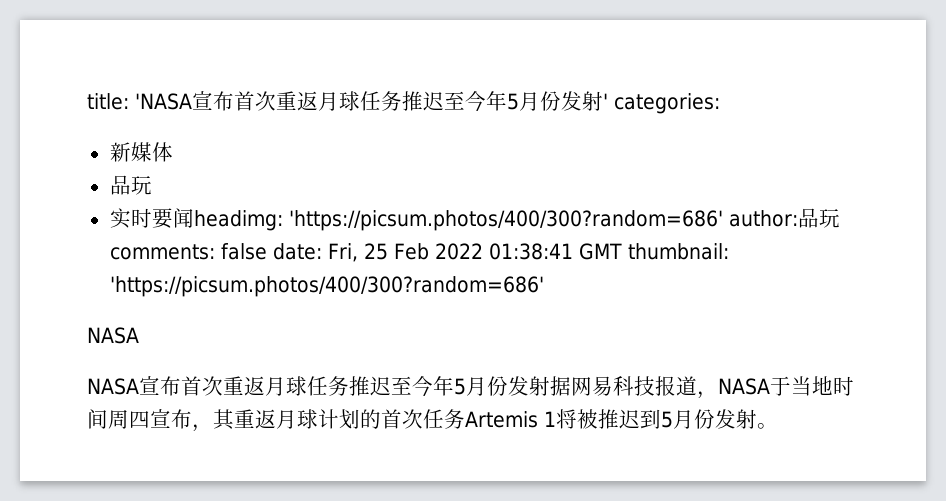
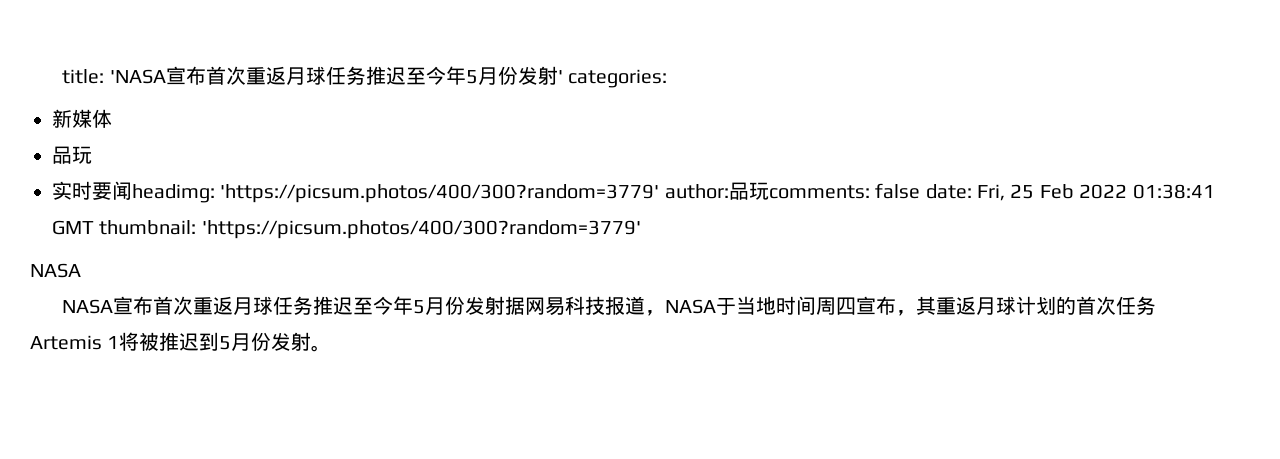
- 实时要闻headimg: 'https://picsum.photos/400/300?random=686' author:品玩comments: false date: Fri, 25 Feb 2022 01:38:41 GMT thumbnail: 'https://picsum.photos/400/300?random=686'
+ 实时要闻headimg: 'https://picsum.photos/400/300?random=3779' author:品玩comments: false date: Fri, 25 Feb 2022 01:38:41 GMT thumbnail: 'https://picsum.photos/400/300?random=3779'

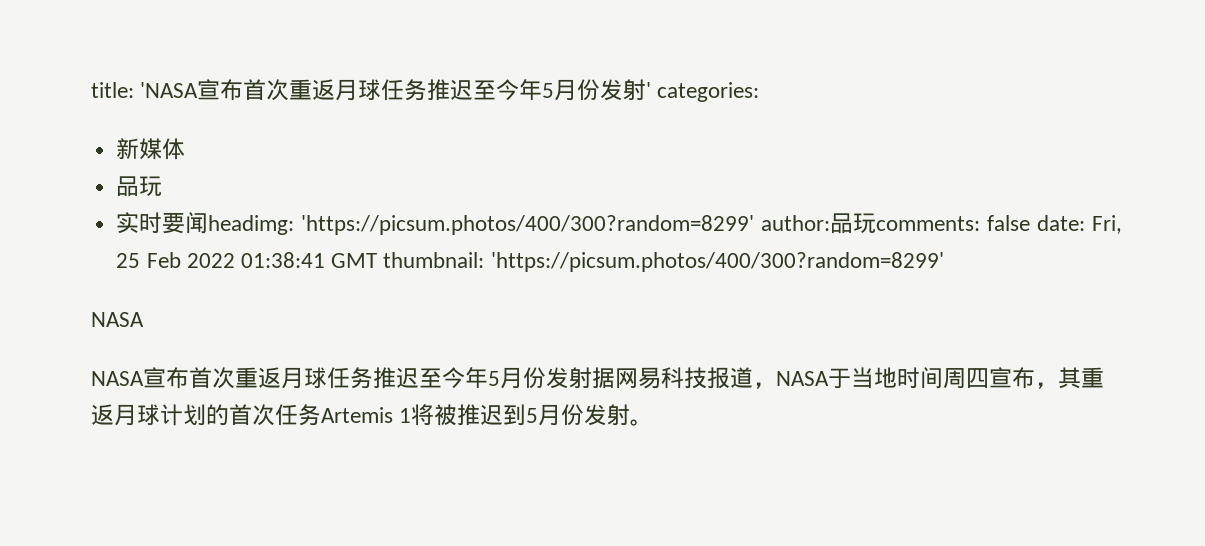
- 实时要闻headimg: 'https://picsum.photos/400/300?random=3779' author:品玩comments: false date: Fri, 25 Feb 2022 01:38:41 GMT thumbnail: 'https://picsum.photos/400/300?random=3779'
+ 实时要闻headimg: 'https://picsum.photos/400/300?random=8299' author:品玩comments: false date: Fri, 25 Feb 2022 01:38:41 GMT thumbnail: 'https://picsum.photos/400/300?random=8299'

